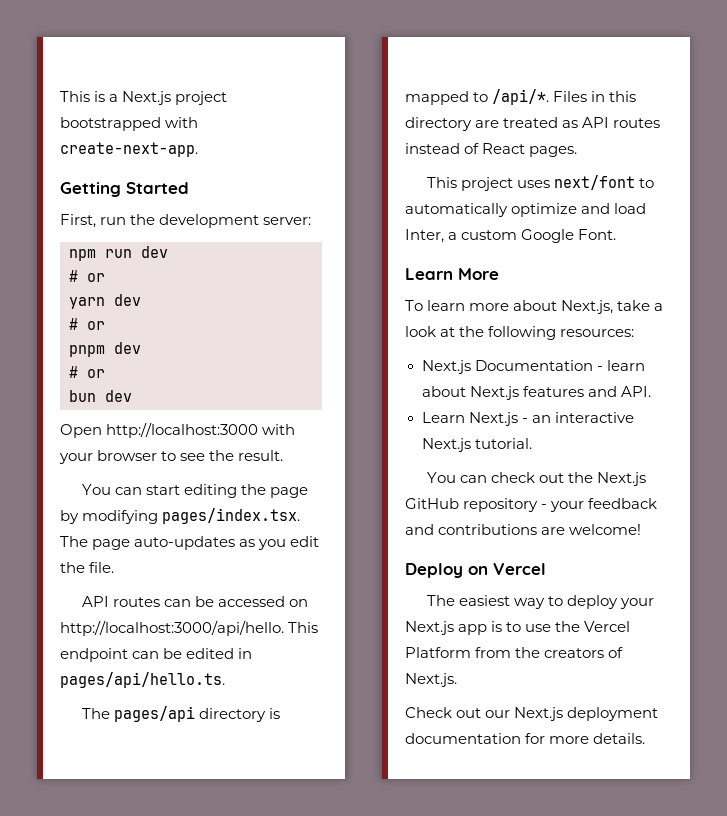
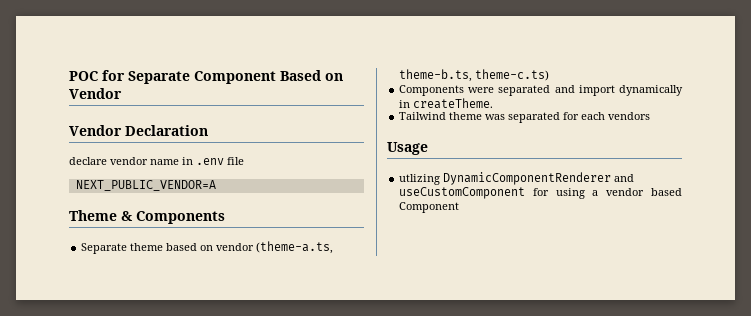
- This is a Next.js project bootstrapped with create-next-app.
- Getting Started
- First, run the development server:
- npm run dev
- # or
- yarn dev
- # or
- pnpm dev
- # or
- bun dev
- Open http://localhost:3000 with your browser to see the result.
- You can start editing the page by modifying pages/index.tsx. The page auto-updates as you edit the file.
- API routes can be accessed on http://localhost:3000/api/hello. This endpoint can be edited in pages/api/hello.ts.
- The pages/api directory is mapped to /api/*. Files in this directory are treated as API routes instead of React pages.
- This project uses next/font to automatically optimize and load Inter, a custom Google Font.
- Learn More
- To learn more about Next.js, take a look at the following resources:
- Next.js Documentation - learn about Next.js features and API.
- Learn Next.js - an interactive Next.js tutorial.
- You can check out the Next.js GitHub repository - your feedback and contributions are welcome!
- Deploy on Vercel
- The easiest way to deploy your Next.js app is to use the Vercel Platform from the creators of Next.js.
- Check out our Next.js deployment documentation for more details.
+ POC for Separate Component Based on Vendor
+ Vendor Declaration
+ declare vendor name in .env file
+ NEXT_PUBLIC_VENDOR=A
+ Theme & Components
+ Separate theme based on vendor (theme-a.ts, theme-b.ts, theme-c.ts)
+ Components were separated and import dynamically in createTheme.
+ Tailwind theme was separated for each vendors
+ Usage
+ utlizing DynamicComponentRenderer and useCustomComponent for using a vendor based Component

